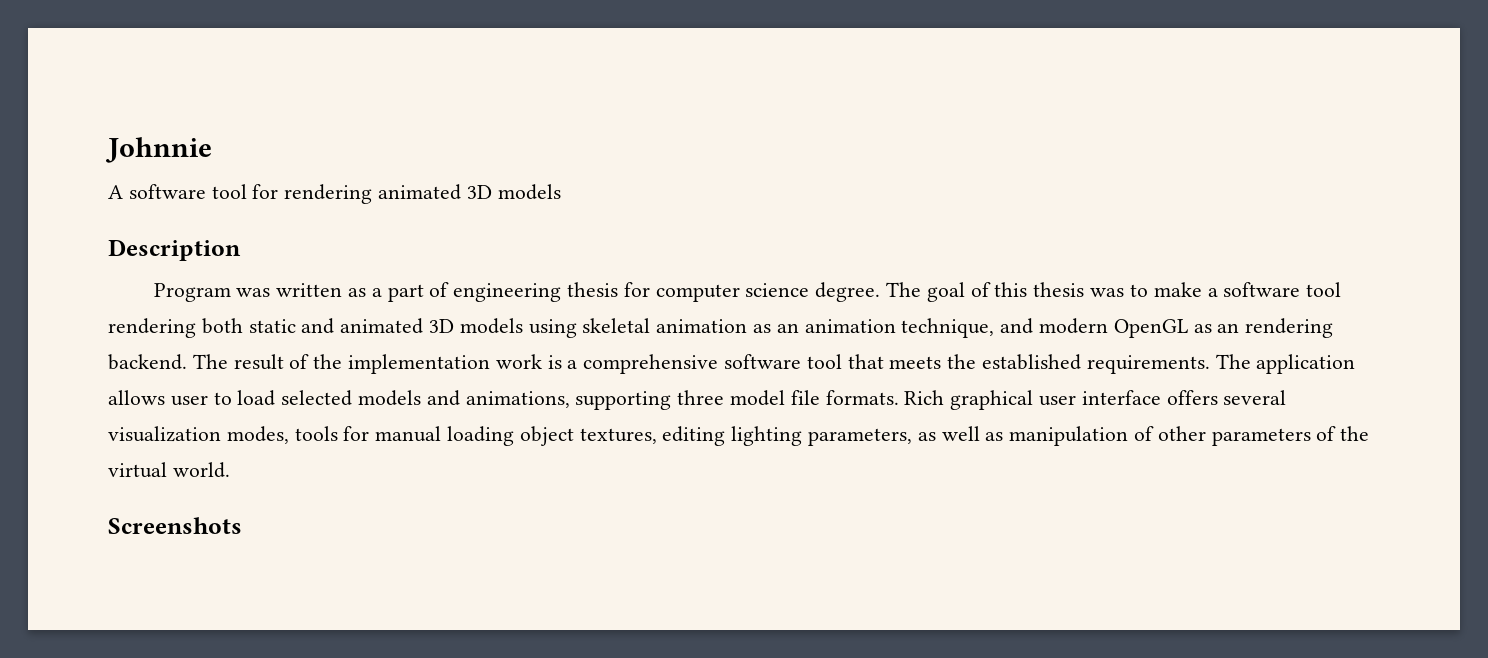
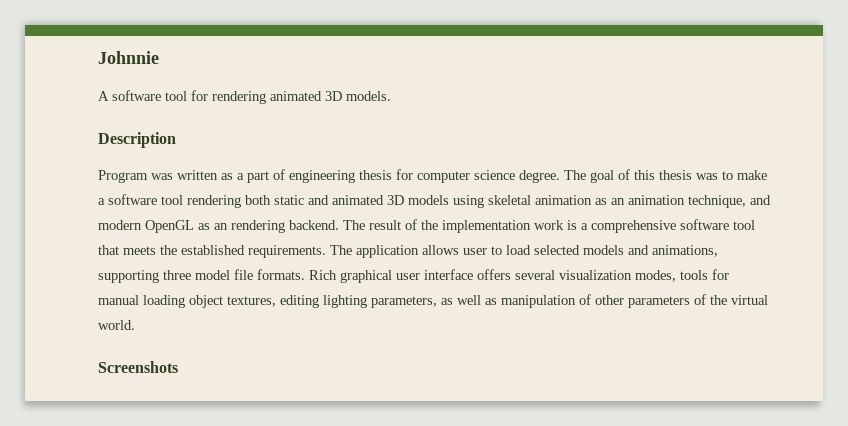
- A software tool for rendering animated 3D models
+ A software tool for rendering animated 3D models.

